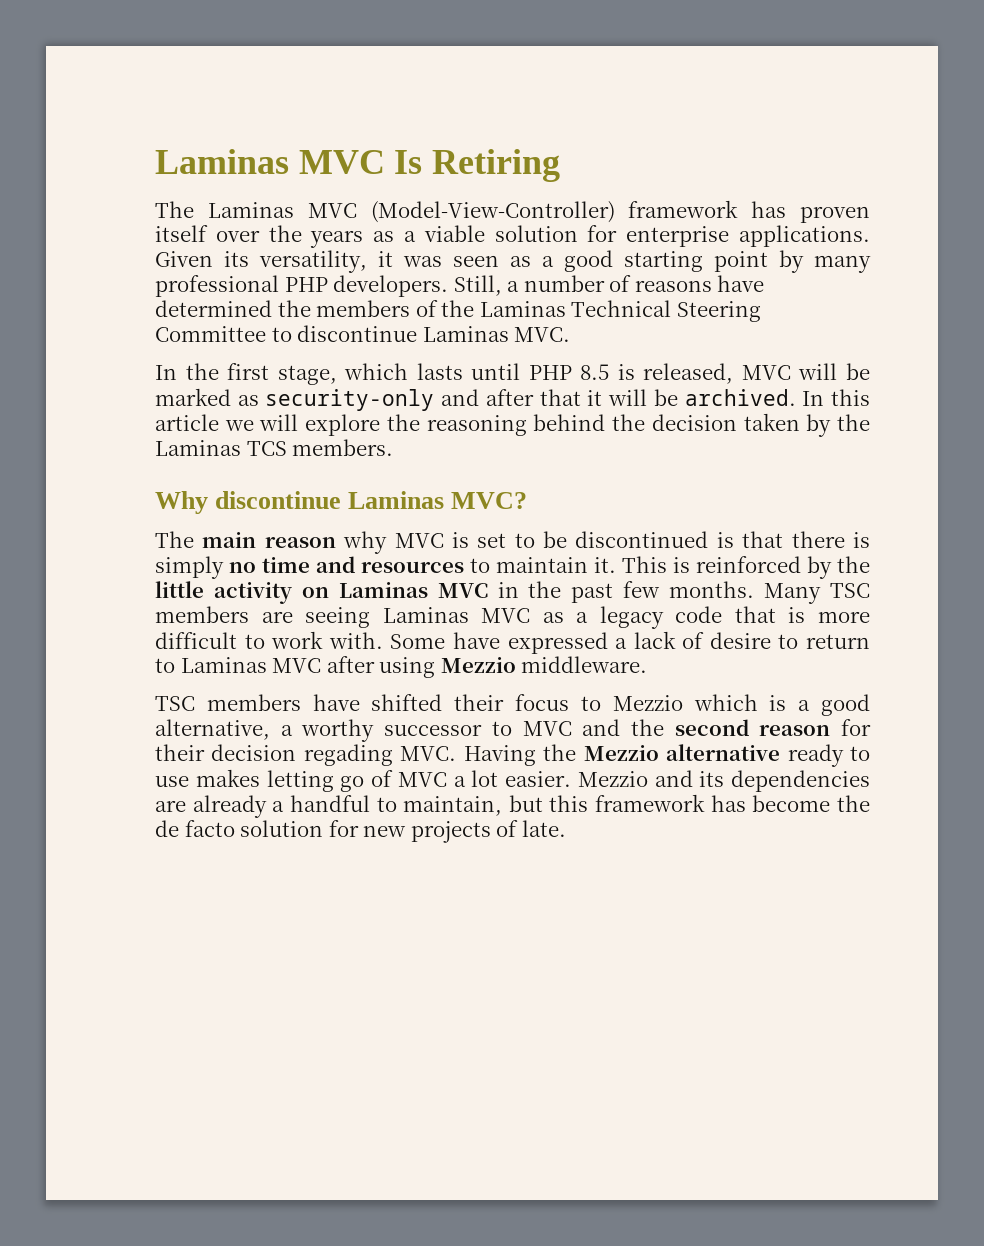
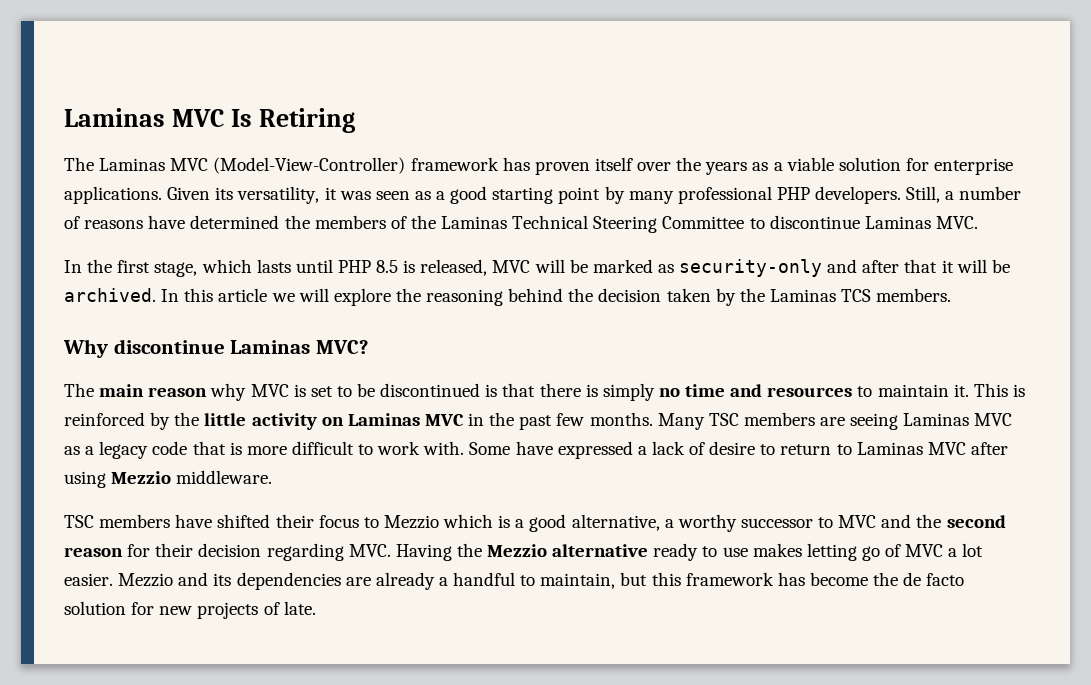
- TSC members have shifted their focus to Mezzio which is a good alternative, a worthy successor to MVC and the second reason for their decision regading MVC. Having the Mezzio alternative ready to use makes letting go of MVC a lot easier.
+ TSC members have shifted their focus to Mezzio which is a good alternative, a worthy successor to MVC and the second reason for their decision regarding MVC. Having the Mezzio alternative ready to use makes letting go of MVC a lot easier.

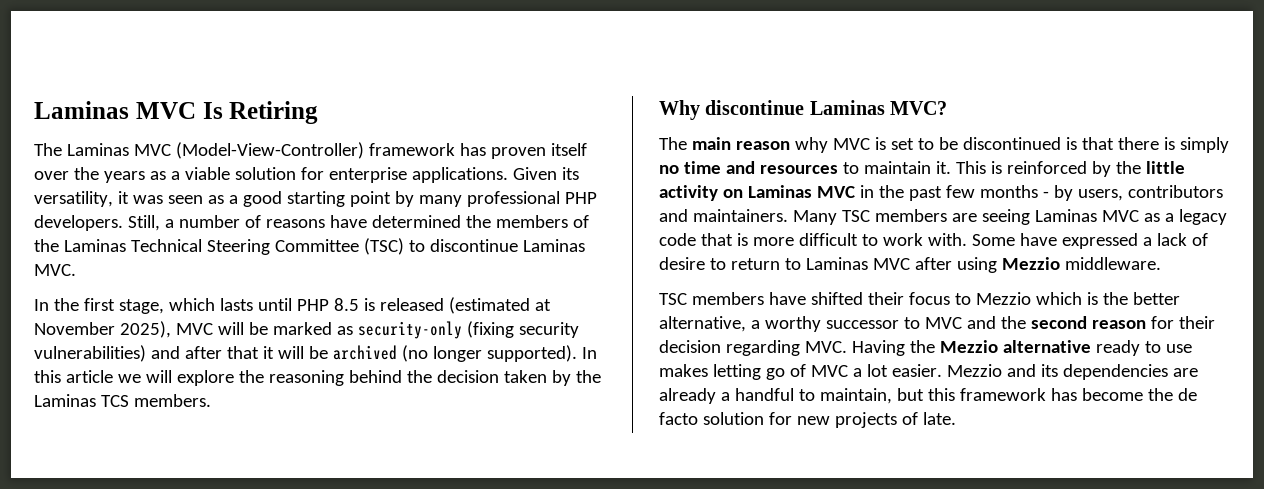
- Still, a number of reasons have determined the members of the Laminas Technical Steering Committee to discontinue Laminas MVC.
+ Still, a number of reasons have determined the members of the Laminas Technical Steering Committee (TSC) to discontinue Laminas MVC.
- In the first stage, which lasts until PHP 8.5 is released, MVC will be marked as security-only and after that it will be archived.
+ In the first stage, which lasts until PHP 8.5 is released (estimated at November 2025), MVC will be marked as security-only (fixing security vulnerabilities) and after that it will be archived (no longer supported).
- This is reinforced by the little activity on Laminas MVC in the past few months.
+ This is reinforced by the little activity on Laminas MVC in the past few months - by users, contributors and maintainers.
- TSC members have shifted their focus to Mezzio which is a good alternative, a worthy successor to MVC and the second reason for their decision regarding MVC. Having the Mezzio alternative ready to use makes letting go of MVC a lot easier.
+ TSC members have shifted their focus to Mezzio which is the better alternative, a worthy successor to MVC and the second reason for their decision regarding MVC. Having the Mezzio alternative ready to use makes letting go of MVC a lot easier.

